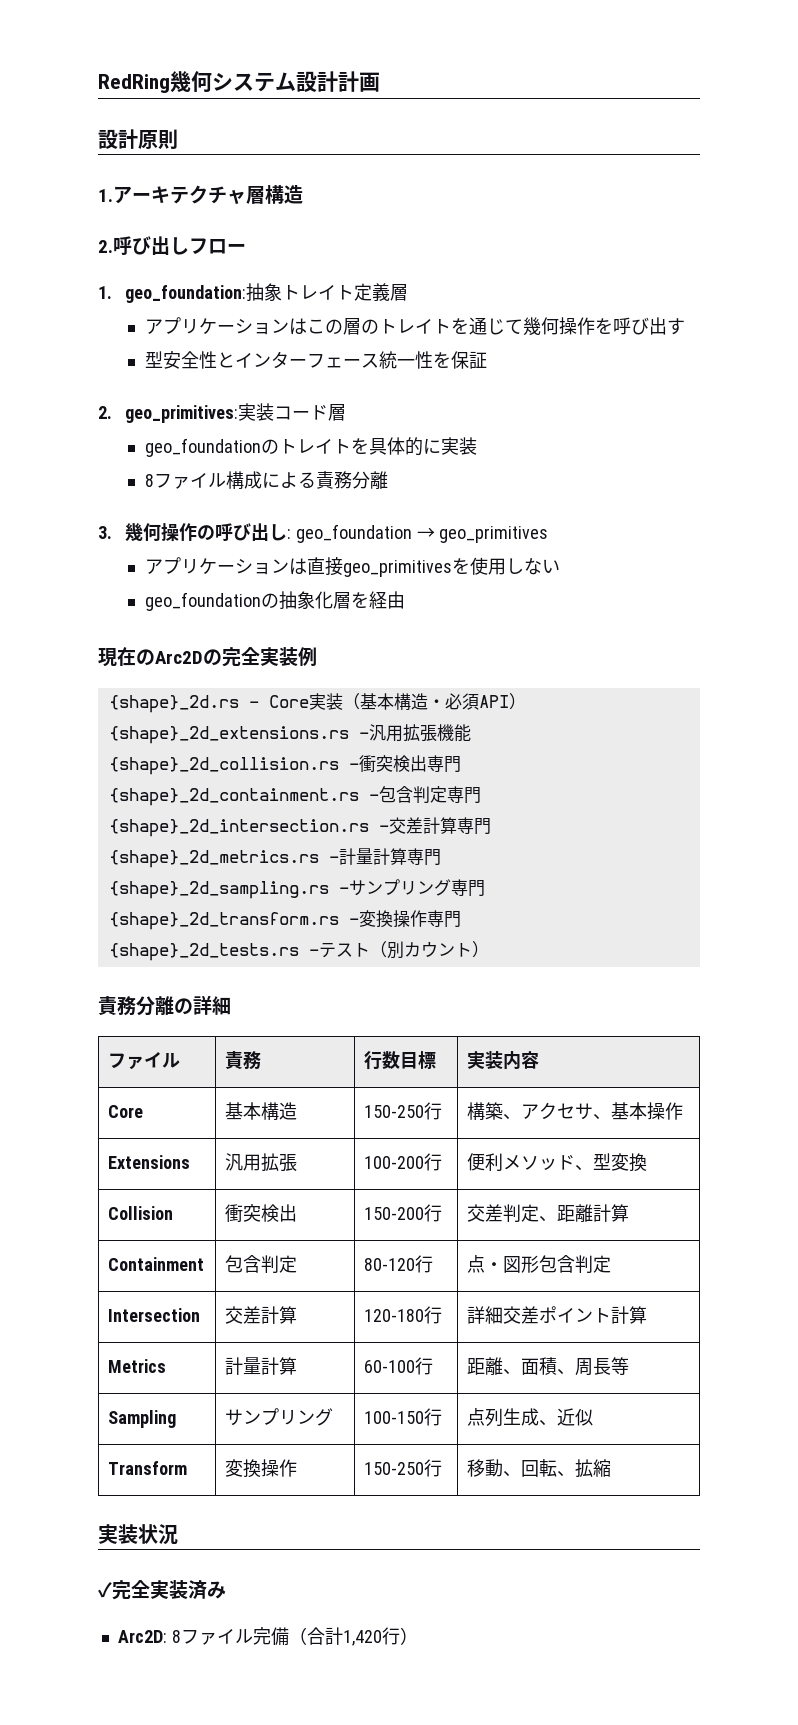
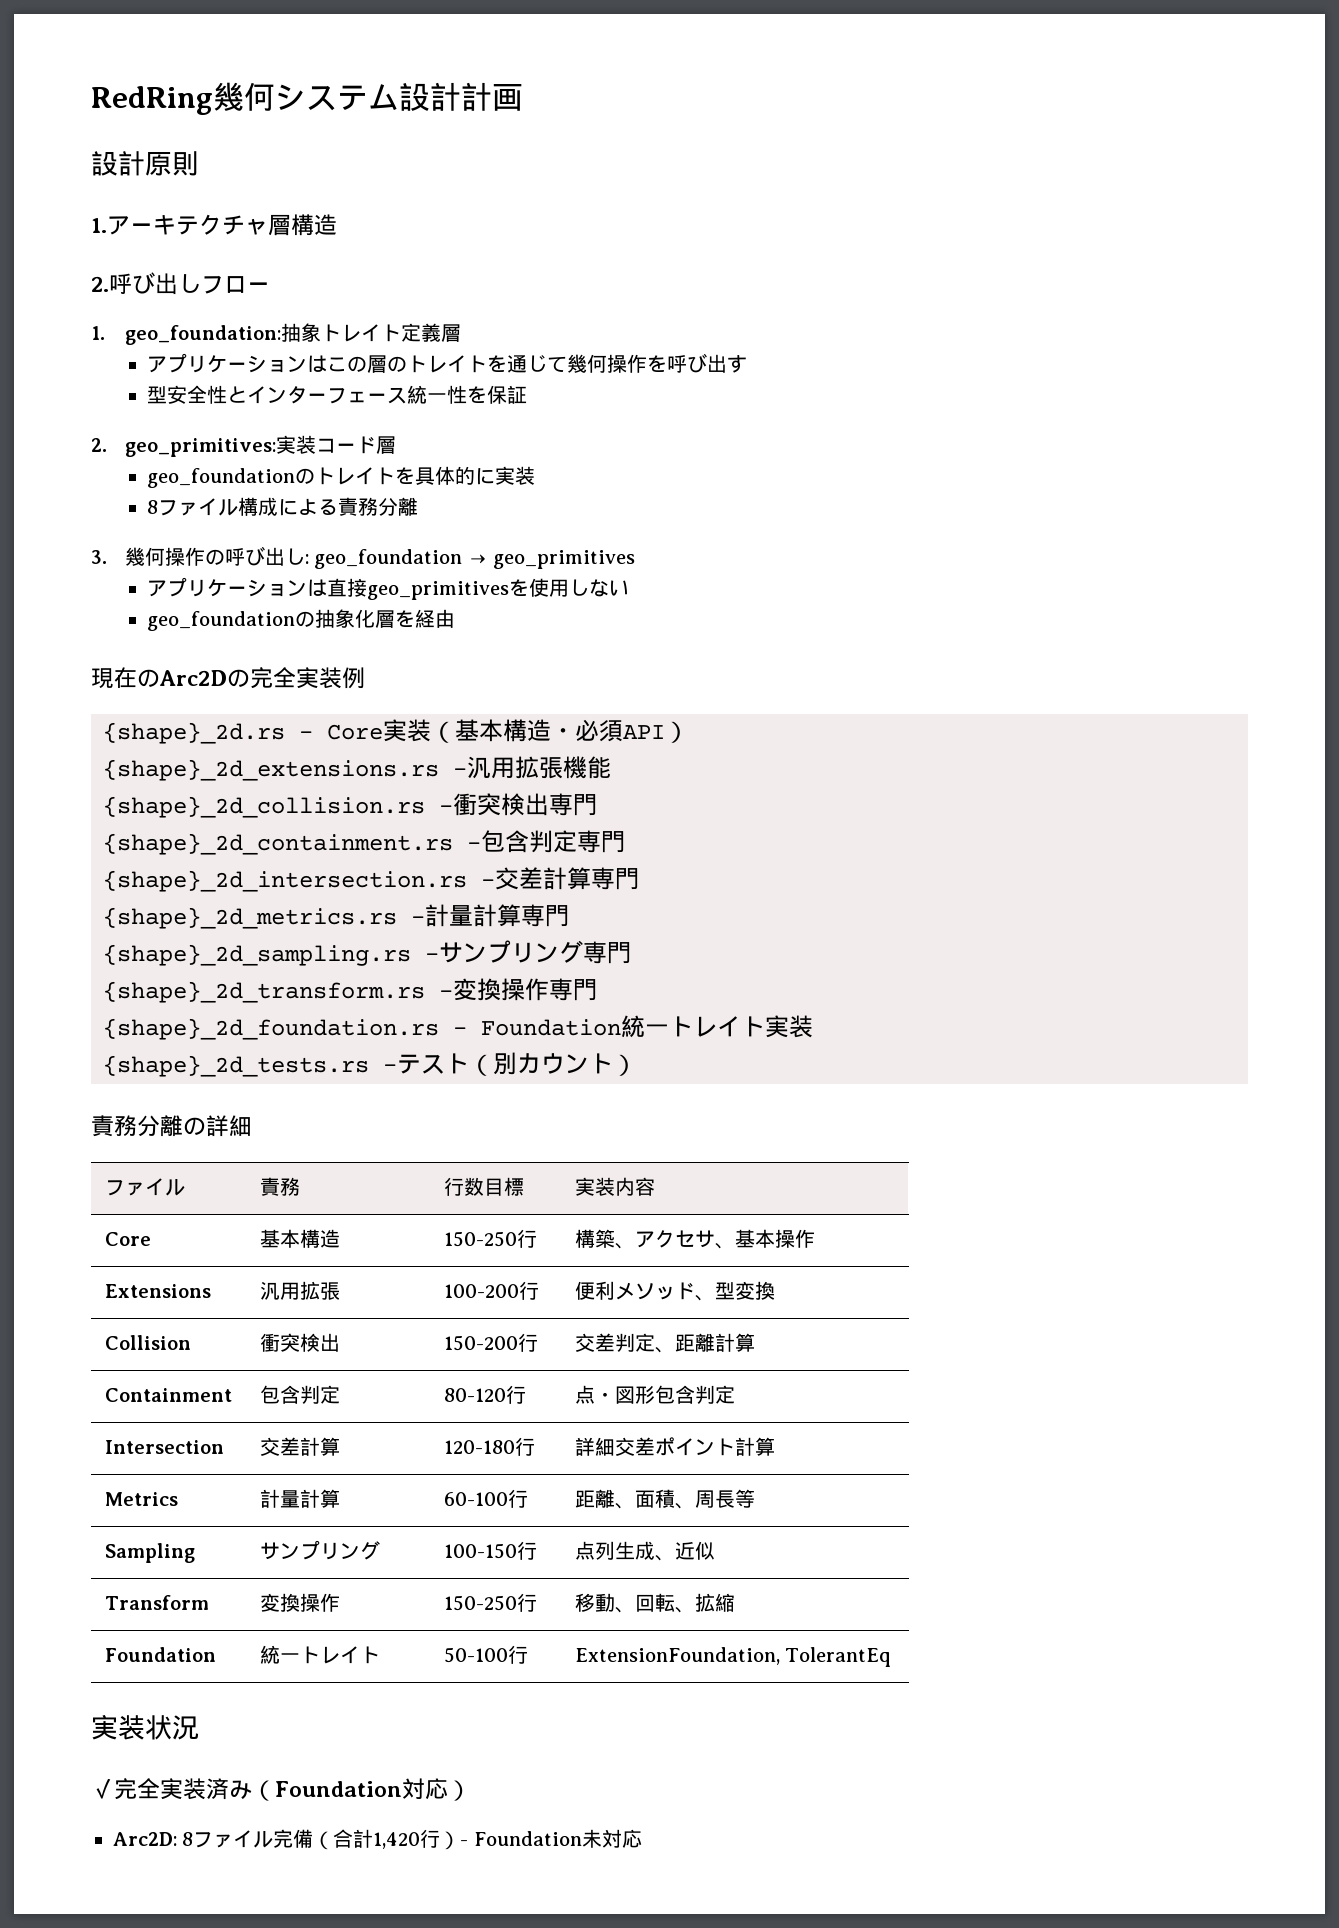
+ {shape}_2d_foundation.rs - Foundation統一トレイト実装
+ Foundation | 統一トレイト | 50-100行 | ExtensionFoundation, TolerantEq
- ✓完全実装済み
+ ✓完全実装済み（Foundation対応）
- Arc2D: 8ファイル完備（合計1,420行）
+ Arc2D: 8ファイル完備（合計1,420行）- Foundation未対応

